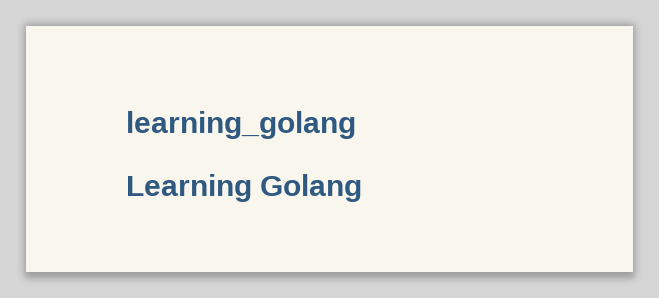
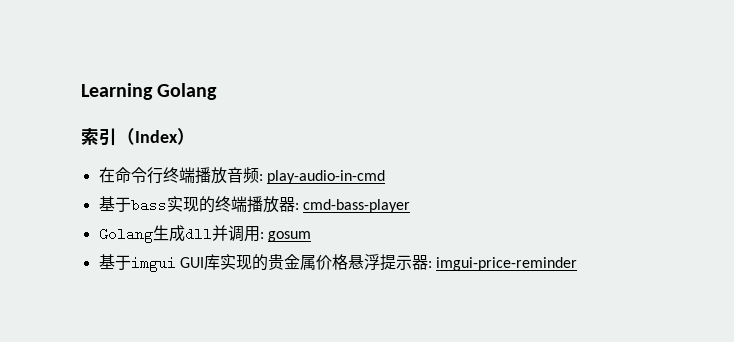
- learning_golang
+ 索引（Index）
+ 在命令行终端播放音频: play-audio-in-cmd
+ 基于bass实现的终端播放器: cmd-bass-player
+ Golang生成dll并调用: gosum
+ 基于imgui GUI库实现的贵金属价格悬浮提示器: imgui-price-reminder

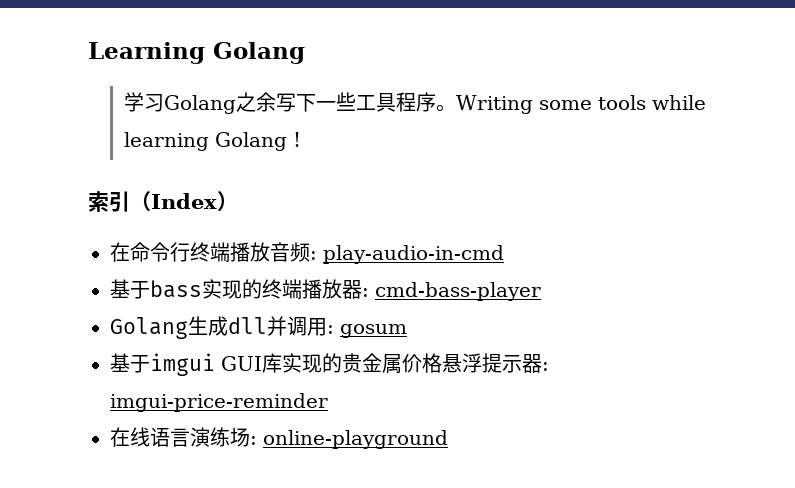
+ 学习Golang之余写下一些工具程序。Writing some tools while learning Golang !
+ 在线语言演练场: online-playground

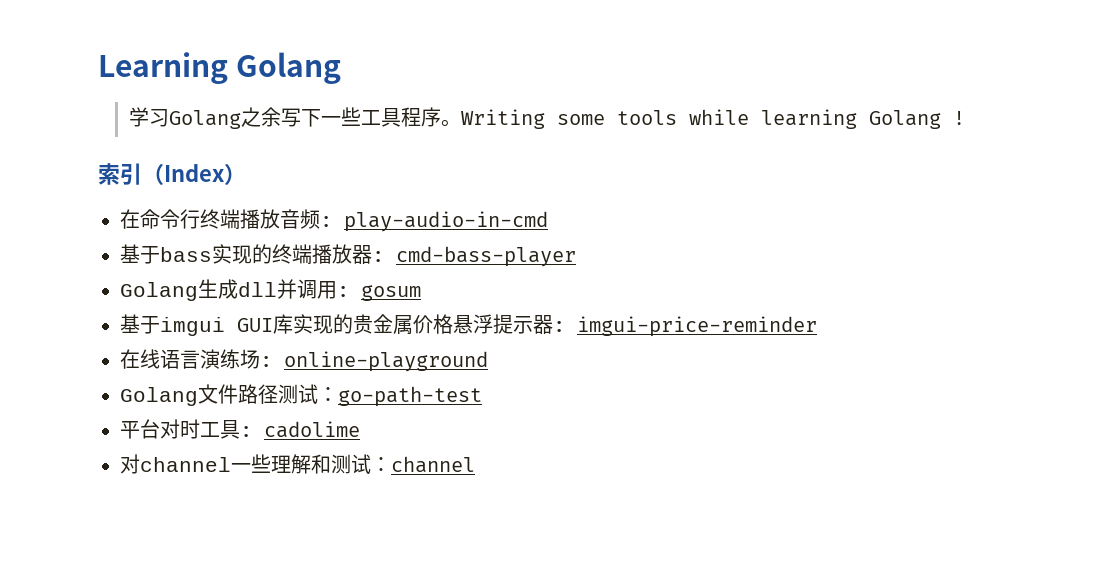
+ Golang文件路径测试：go-path-test
+ 平台对时工具: cadolime
+ 对channel一些理解和测试：channel

